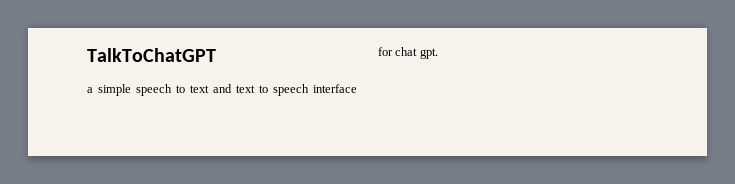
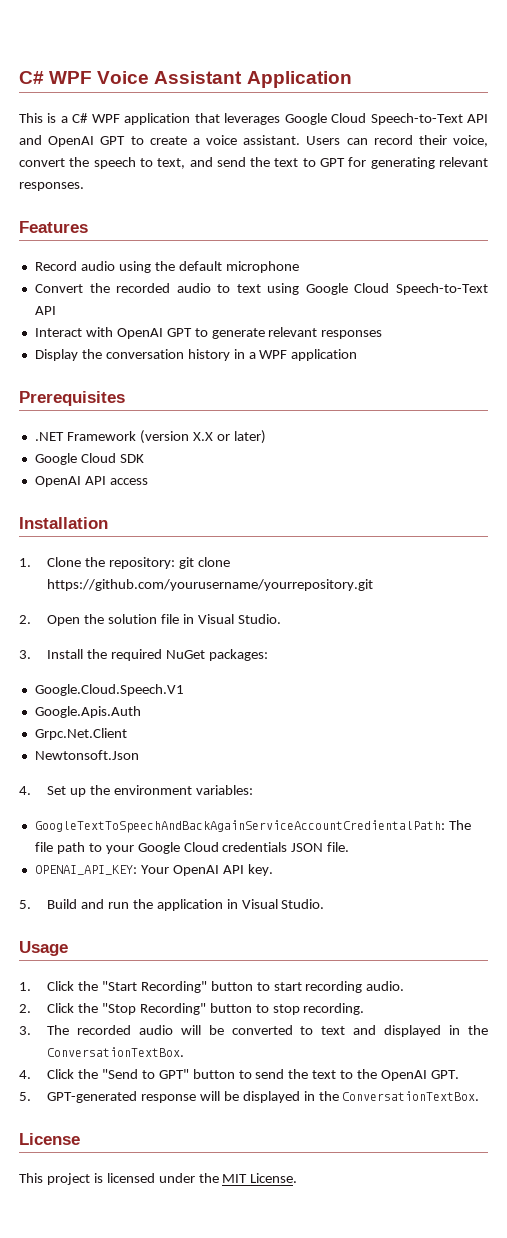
- TalkToChatGPT
- a simple speech to text and text to speech interface for chat gpt.
+ C# WPF Voice Assistant Application
+ This is a C# WPF application that leverages Google Cloud Speech-to-Text API and OpenAI GPT to create a voice assistant. Users can record their voice, convert the speech to text, and send the text to GPT for generating relevant responses.
+ Features
+ Record audio using the default microphone
+ Convert the recorded audio to text using Google Cloud Speech-to-Text API
+ Interact with OpenAI GPT to generate relevant responses
+ Display the conversation history in a WPF application
+ Prerequisites
+ .NET Framework (version X.X or later)
+ Google Cloud SDK
+ OpenAI API access
+ Installation
+ 1. Clone the repository: git clone https://github.com/yourusername/yourrepository.git
+ 2. Open the solution file in Visual Studio.
+ 3. Install the required NuGet packages:
+ Google.Cloud.Speech.V1
+ Google.Apis.Auth
+ Grpc.Net.Client
+ Newtonsoft.Json
+ 4. Set up the environment variables:
+ GoogleTextToSpeechAndBackAgainServiceAccountCredientalPath: The file path to your Google Cloud credentials JSON file.
+ OPENAI_API_KEY: Your OpenAI API key.
+ 5. Build and run the application in Visual Studio.
+ Usage
+ 1. Click the "Start Recording" button to start recording audio.
+ 2. Click the "Stop Recording" button to stop recording.
+ 3. The recorded audio will be converted to text and displayed in the ConversationTextBox.
+ 4. Click the "Send to GPT" button to send the text to the OpenAI GPT.
+ 5. GPT-generated response will be displayed in the ConversationTextBox.
+ License
+ This project is licensed under the MIT License.

